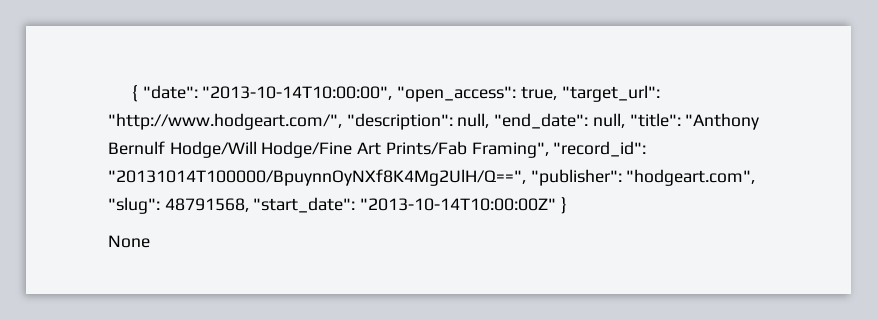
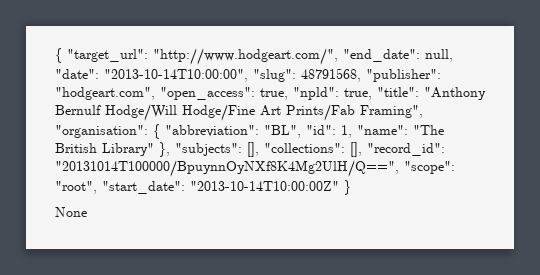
- { "date": "2013-10-14T10:00:00", "open_access": true, "target_url": "http://www.hodgeart.com/", "description": null, "end_date": null, "title": "Anthony Bernulf Hodge/Will Hodge/Fine Art Prints/Fab Framing", "record_id": "20131014T100000/BpuynnOyNXf8K4Mg2UlH/Q==", "publisher": "hodgeart.com", "slug": 48791568, "start_date": "2013-10-14T10:00:00Z" }
+ { "target_url": "http://www.hodgeart.com/", "end_date": null, "date": "2013-10-14T10:00:00", "slug": 48791568, "publisher": "hodgeart.com", "open_access": true, "npld": true, "title": "Anthony Bernulf Hodge/Will Hodge/Fine Art Prints/Fab Framing", "organisation": { "abbreviation": "BL", "id": 1, "name": "The British Library" }, "subjects": [], "collections": [], "record_id": "20131014T100000/BpuynnOyNXf8K4Mg2UlH/Q==", "scope": "root", "start_date": "2013-10-14T10:00:00Z" }

